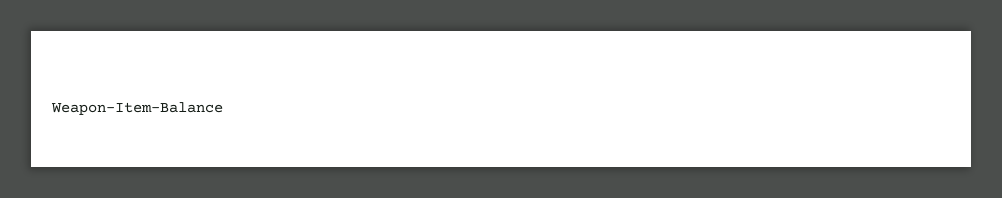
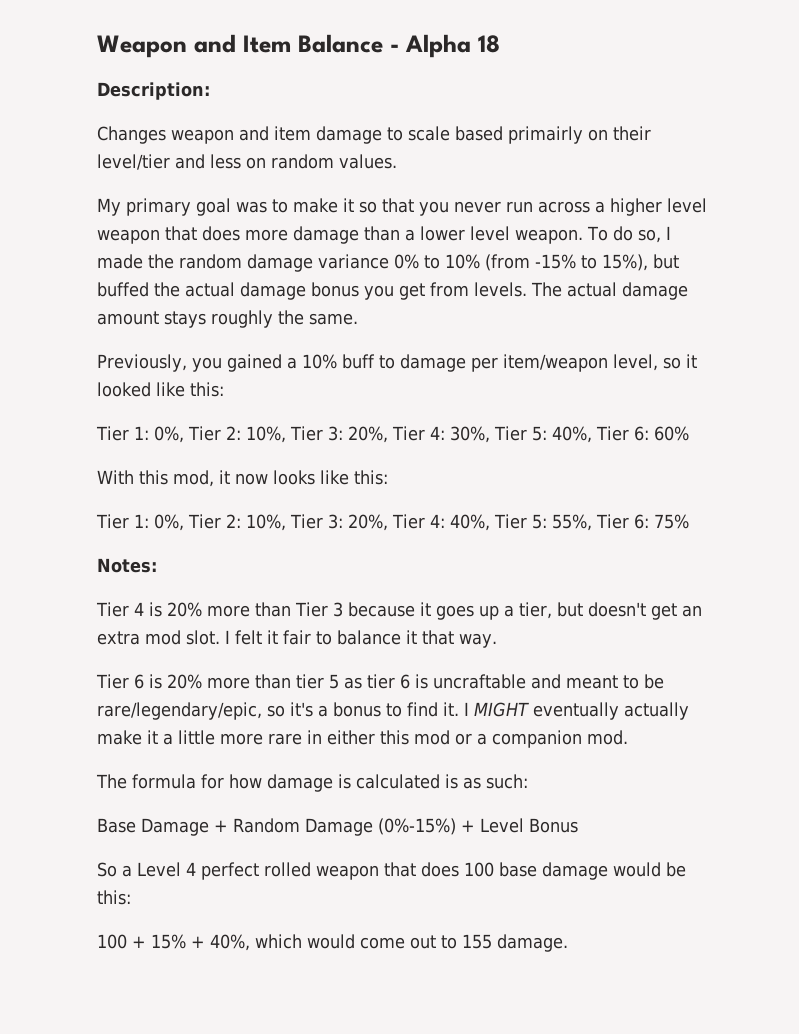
- Weapon-Item-Balance
+ Weapon and Item Balance - Alpha 18
+ Description:
+ Changes weapon and item damage to scale based primairly on their level/tier and less on random values.
+ My primary goal was to make it so that you never run across a higher level weapon that does more damage than a lower level weapon. To do so, I made the random damage variance 0% to 10% (from -15% to 15%), but buffed the actual damage bonus you get from levels. The actual damage amount stays roughly the same.
+ Previously, you gained a 10% buff to damage per item/weapon level, so it looked like this:
+ Tier 1: 0%, Tier 2: 10%, Tier 3: 20%, Tier 4: 30%, Tier 5: 40%, Tier 6: 60%
+ With this mod, it now looks like this:
+ Tier 1: 0%, Tier 2: 10%, Tier 3: 20%, Tier 4: 40%, Tier 5: 55%, Tier 6: 75%
+ Notes:
+ Tier 4 is 20% more than Tier 3 because it goes up a tier, but doesn't get an extra mod slot. I felt it fair to balance it that way.
+ Tier 6 is 20% more than tier 5 as tier 6 is uncraftable and meant to be rare/legendary/epic, so it's a bonus to find it. I MIGHT eventually actually make it a little more rare in either this mod or a companion mod.
+ The formula for how damage is calculated is as such:
+ Base Damage + Random Damage (0%-15%) + Level Bonus
+ So a Level 4 perfect rolled weapon that does 100 base damage would be this:
+ 100 + 15% + 40%, which would come out to 155 damage.

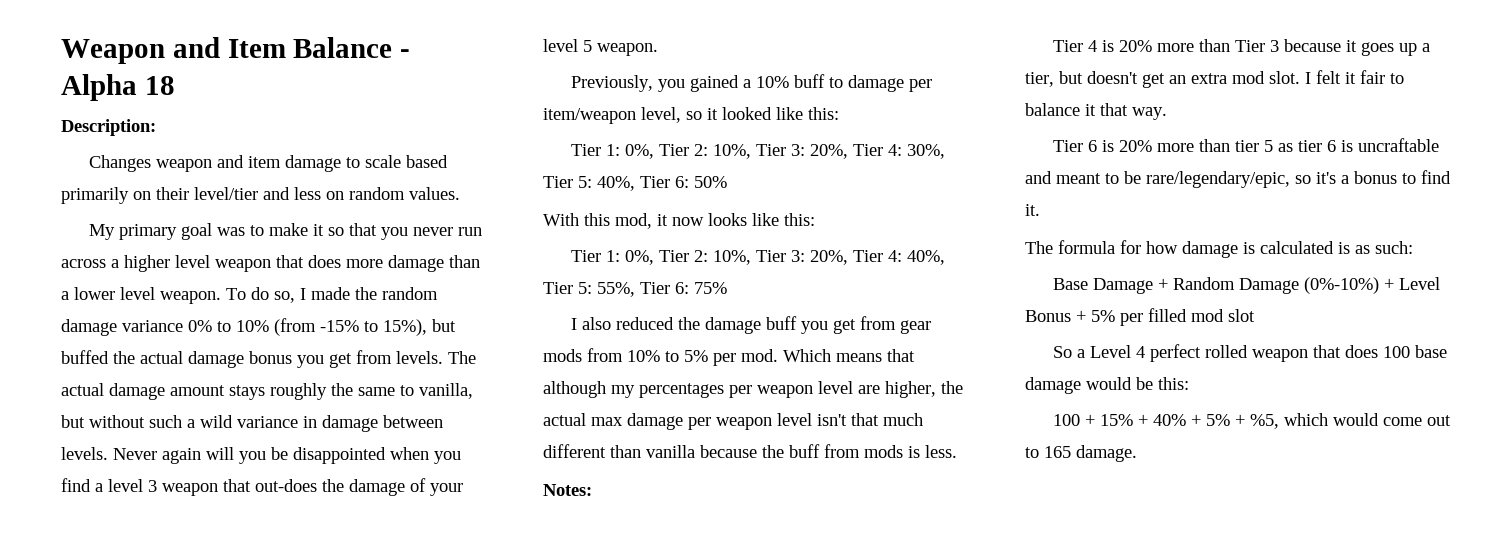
- Changes weapon and item damage to scale based primairly on their level/tier and less on random values.
+ Changes weapon and item damage to scale based primarily on their level/tier and less on random values.
- The actual damage amount stays roughly the same.
+ The actual damage amount stays roughly the same to vanilla, but without such a wild variance in damage between levels. Never again will you be disappointed when you find a level 3 weapon that out-does the damage of your level 5 weapon.
- Tier 1: 0%, Tier 2: 10%, Tier 3: 20%, Tier 4: 30%, Tier 5: 40%, Tier 6: 60%
+ Tier 1: 0%, Tier 2: 10%, Tier 3: 20%, Tier 4: 30%, Tier 5: 40%, Tier 6: 50%
+ I also reduced the damage buff you get from gear mods from 10% to 5% per mod. Which means that although my percentages per weapon level are higher, the actual max damage per weapon level isn't that much different than vanilla because the buff from mods is less.
- I MIGHT eventually actually make it a little more rare in either this mod or a companion mod.
- Base Damage + Random Damage (0%-15%) + Level Bonus
+ Base Damage + Random Damage (0%-10%) + Level Bonus + 5% per filled mod slot
- 100 + 15% + 40%, which would come out to 155 damage.
+ 100 + 15% + 40% + 5% + %5, which would come out to 165 damage.

